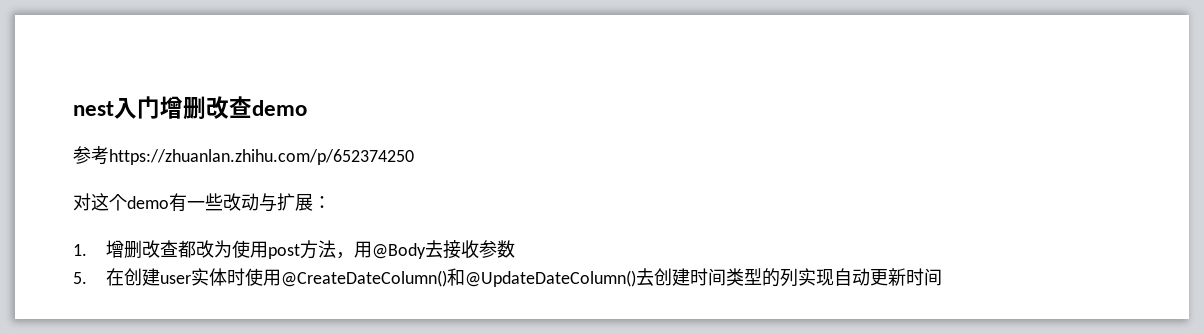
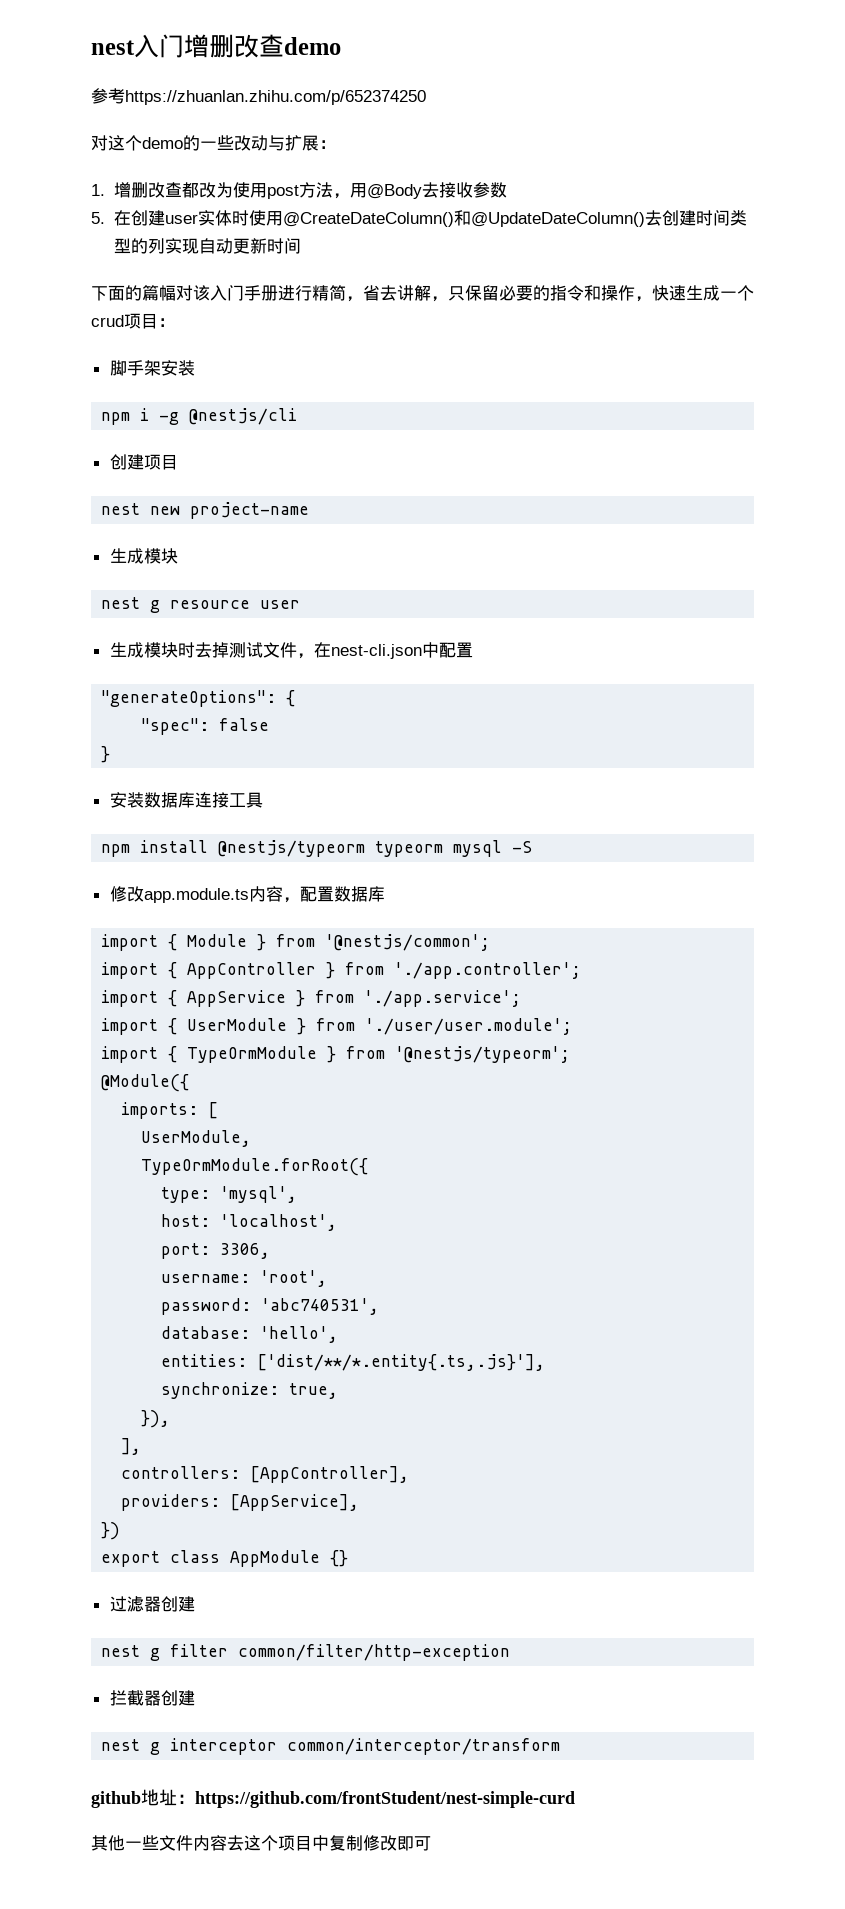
- 对这个demo有一些改动与扩展：
+ 对这个demo的一些改动与扩展：
+ 下面的篇幅对该入门手册进行精简，省去讲解，只保留必要的指令和操作，快速生成一个crud项目：
+ 脚手架安装
+ npm i -g @nestjs/cli
+ 创建项目
+ nest new project-name
+ 生成模块
+ nest g resource user
+ 生成模块时去掉测试文件，在nest-cli.json中配置
+ "generateOptions": {
+ "spec": false
+ }
+ 安装数据库连接工具
+ npm install @nestjs/typeorm typeorm mysql -S
+ 修改app.module.ts内容，配置数据库
+ import { Module } from '@nestjs/common';
+ import { AppController } from './app.controller';
+ import { AppService } from './app.service';
+ import { UserModule } from './user/user.module';
+ import { TypeOrmModule } from '@nestjs/typeorm';
+ @Module({
+ imports: [
+ UserModule,
+ TypeOrmModule.forRoot({
+ type: 'mysql',
+ host: 'localhost',
+ port: 3306,
+ username: 'root',
+ password: 'abc740531',
+ database: 'hello',
+ entities: ['dist/**/*.entity{.ts,.js}'],
+ synchronize: true,
+ }),
+ ],
+ controllers: [AppController],
+ providers: [AppService],
+ })
+ export class AppModule {}
+ 过滤器创建
+ nest g filter common/filter/http-exception
+ 拦截器创建
+ nest g interceptor common/interceptor/transform
+ github地址：https://github.com/frontStudent/nest-simple-curd
+ 其他一些文件内容去这个项目中复制修改即可

